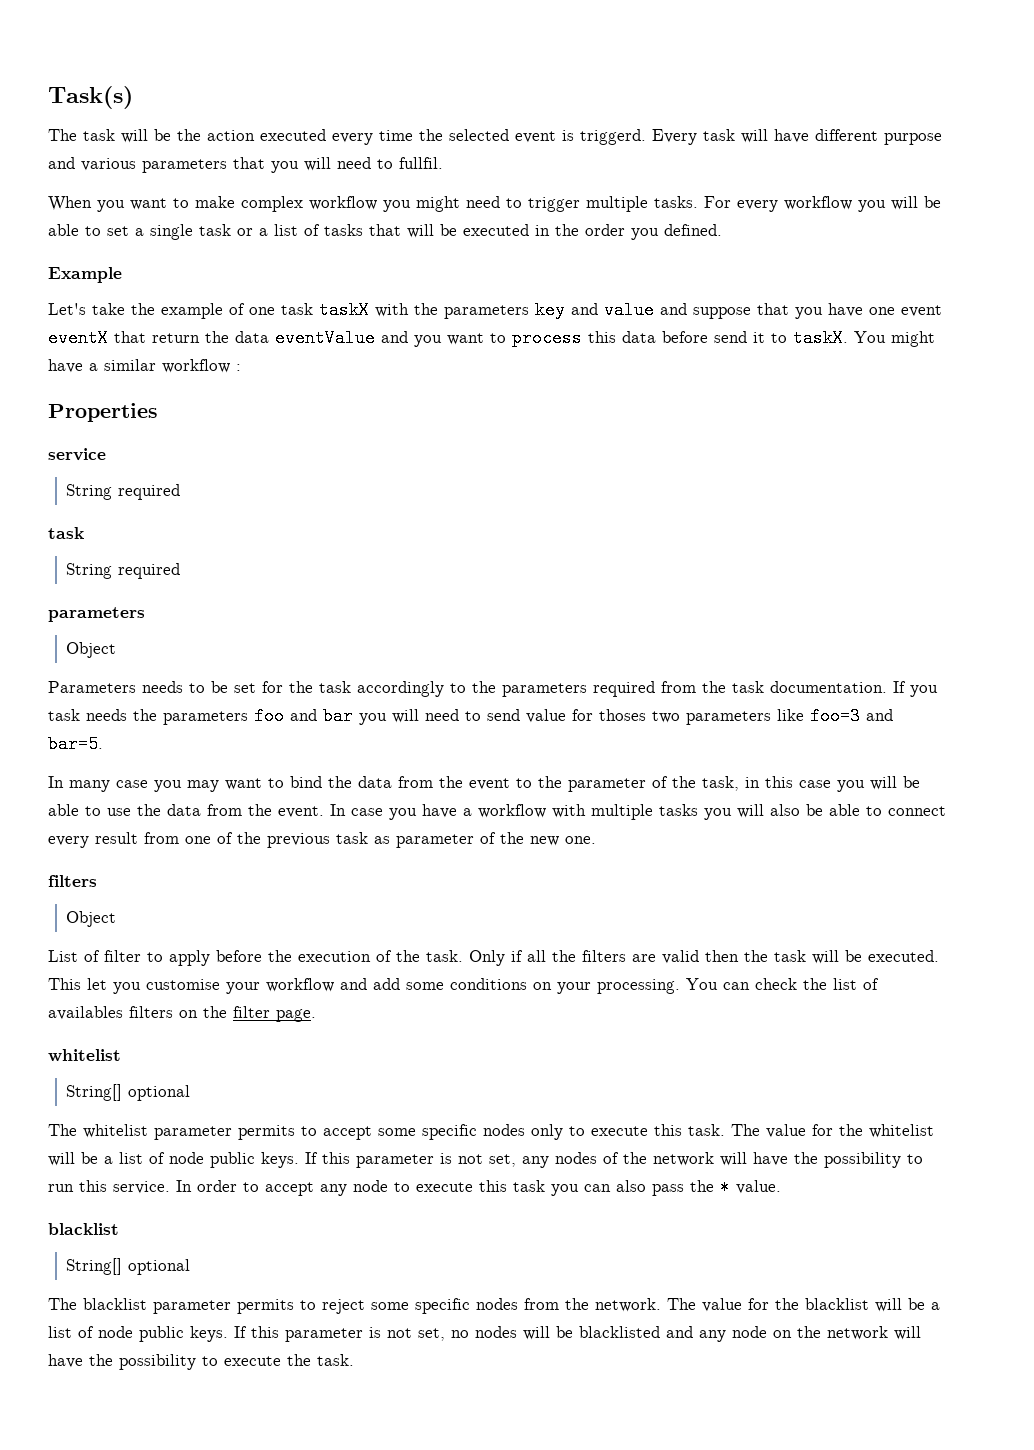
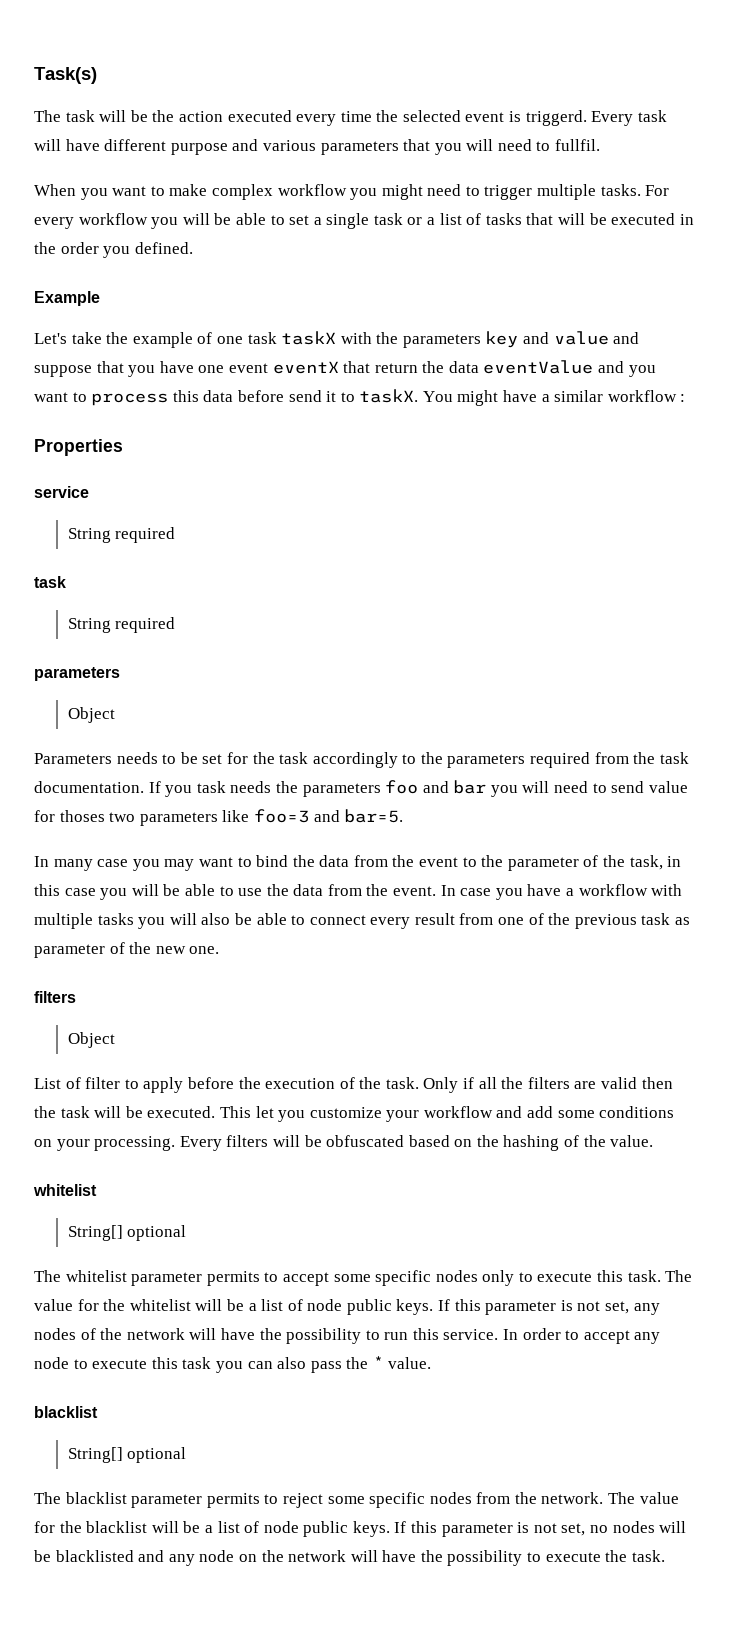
- This let you customise your workflow and add some conditions on your processing.
+ This let you customize your workflow and add some conditions on your processing.
- You can check the list of availables filters on the filter page.
+ Every filters will be obfuscated based on the hashing of the value.

